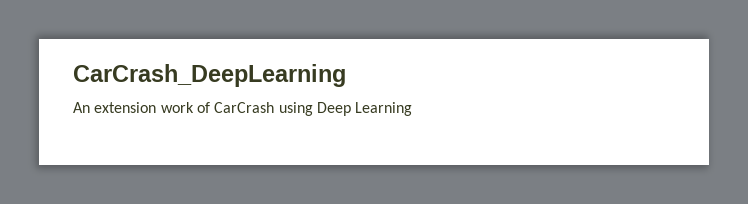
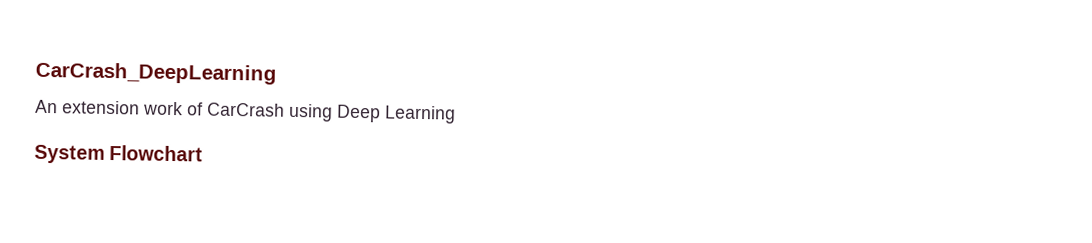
+ System Flowchart

